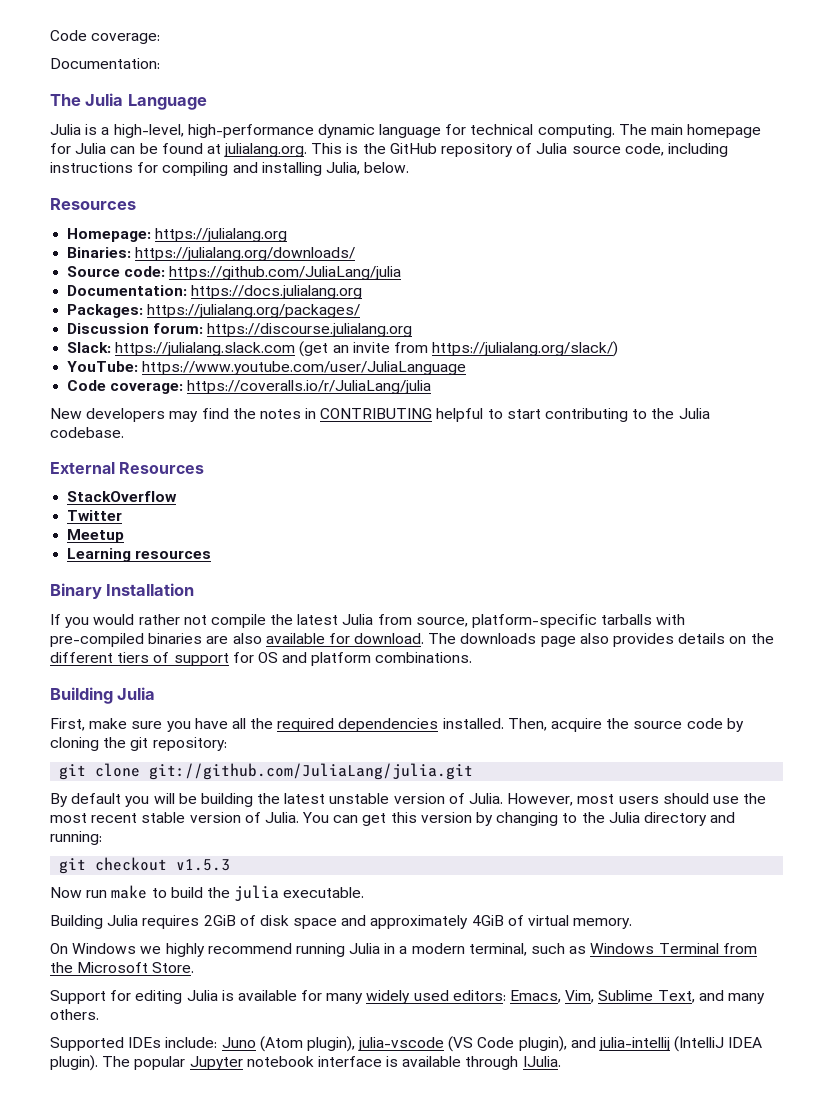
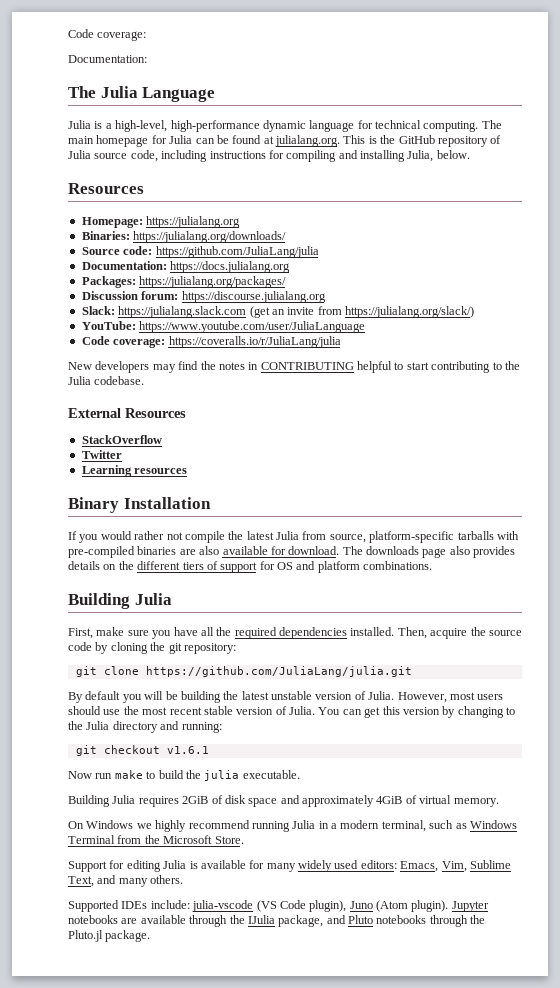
- Meetup
- git clone git://github.com/JuliaLang/julia.git
+ git clone https://github.com/JuliaLang/julia.git
- git checkout v1.5.3
+ git checkout v1.6.1
- Supported IDEs include: Juno (Atom plugin), julia-vscode (VS Code plugin), and julia-intellij (IntelliJ IDEA plugin). The popular Jupyter notebook interface is available through IJulia.
+ Supported IDEs include: julia-vscode (VS Code plugin), Juno (Atom plugin). Jupyter notebooks are available through the IJulia package, and Pluto notebooks through the Pluto.jl package.

